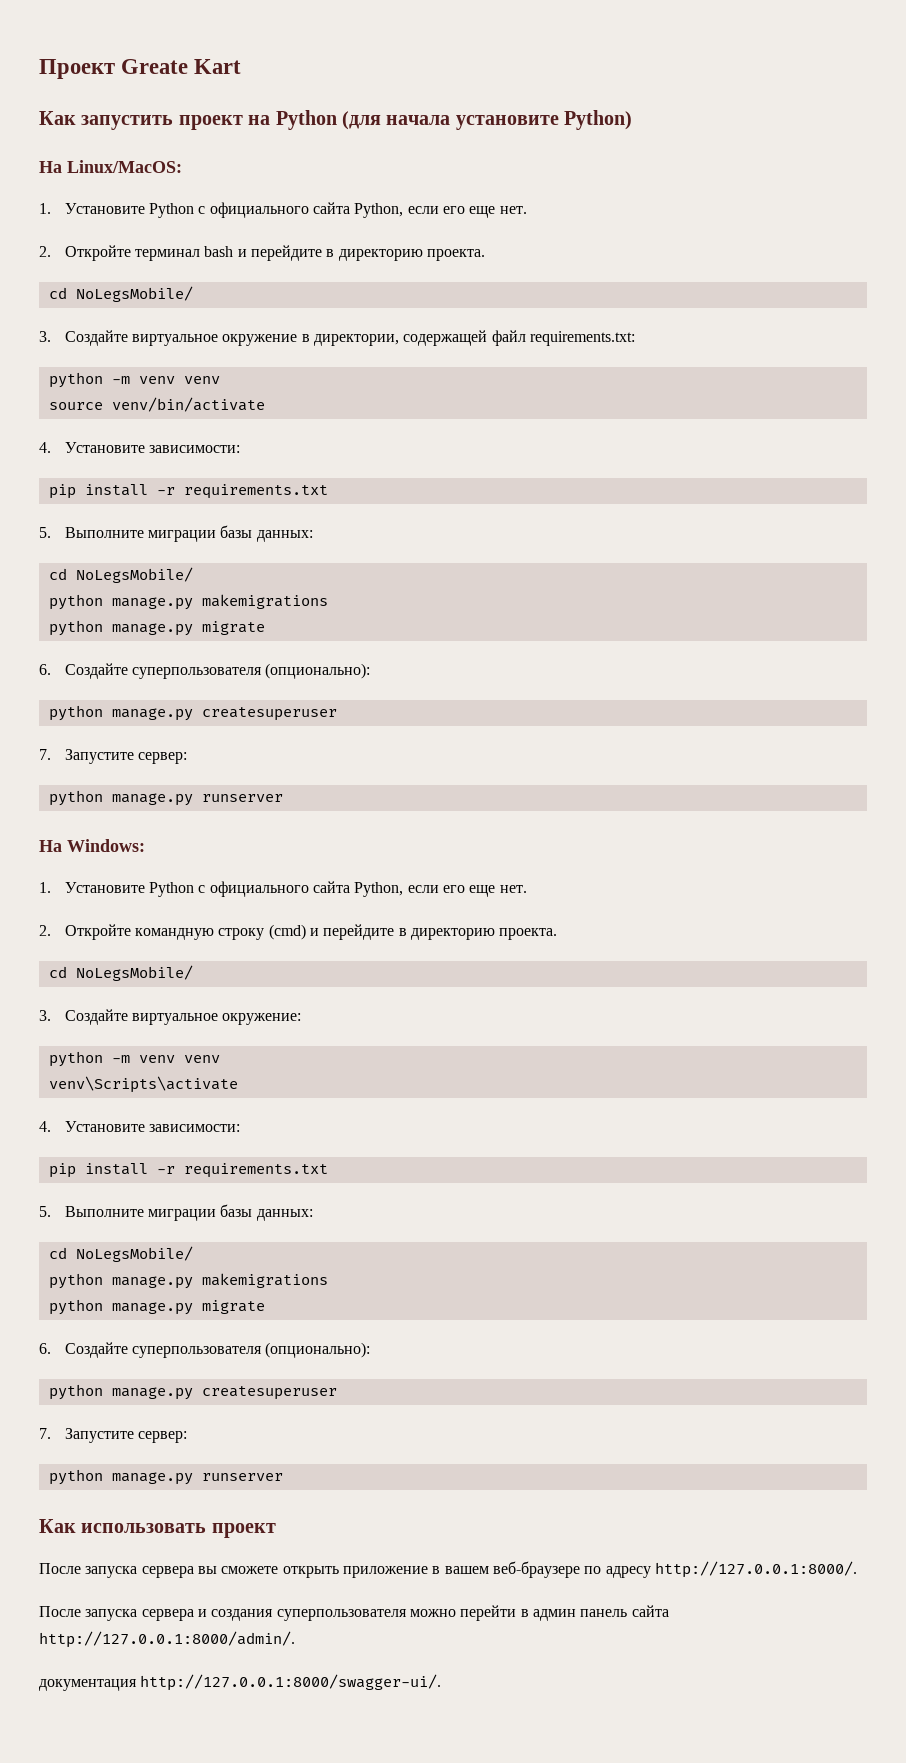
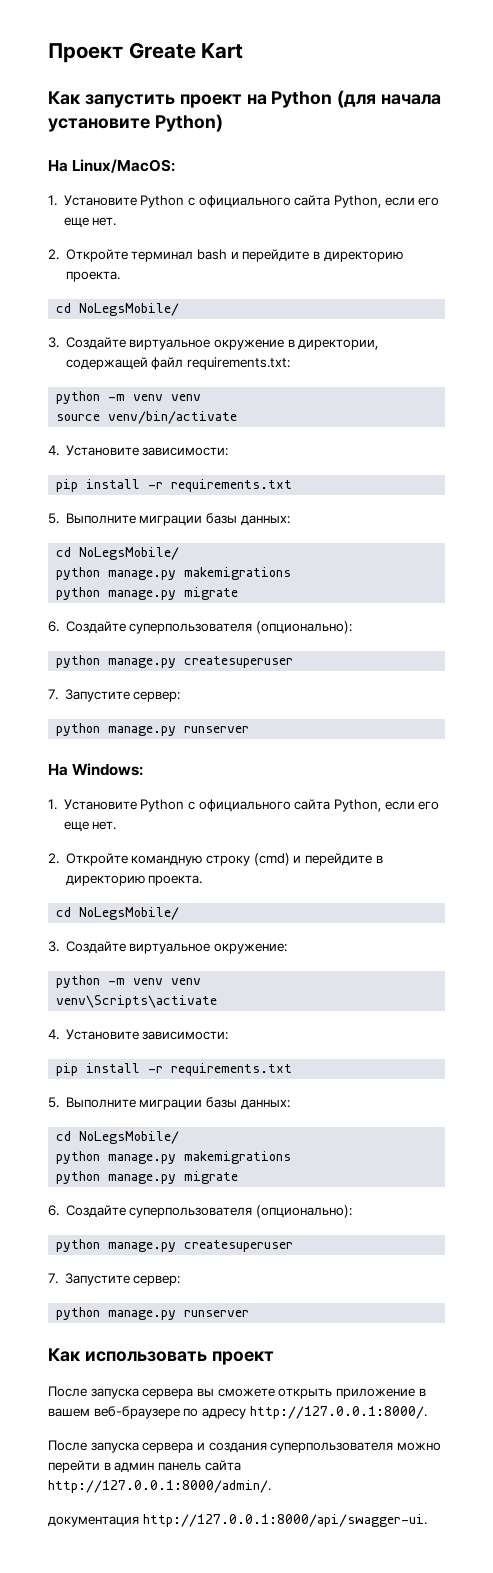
- документация http://127.0.0.1:8000/swagger-ui/.
+ документация http://127.0.0.1:8000/api/swagger-ui.

